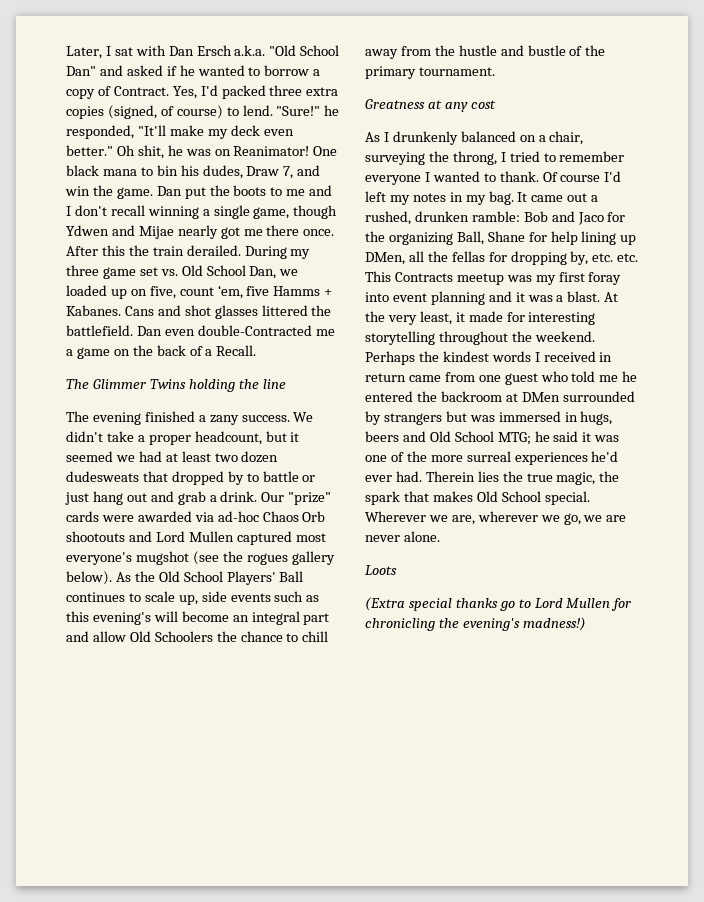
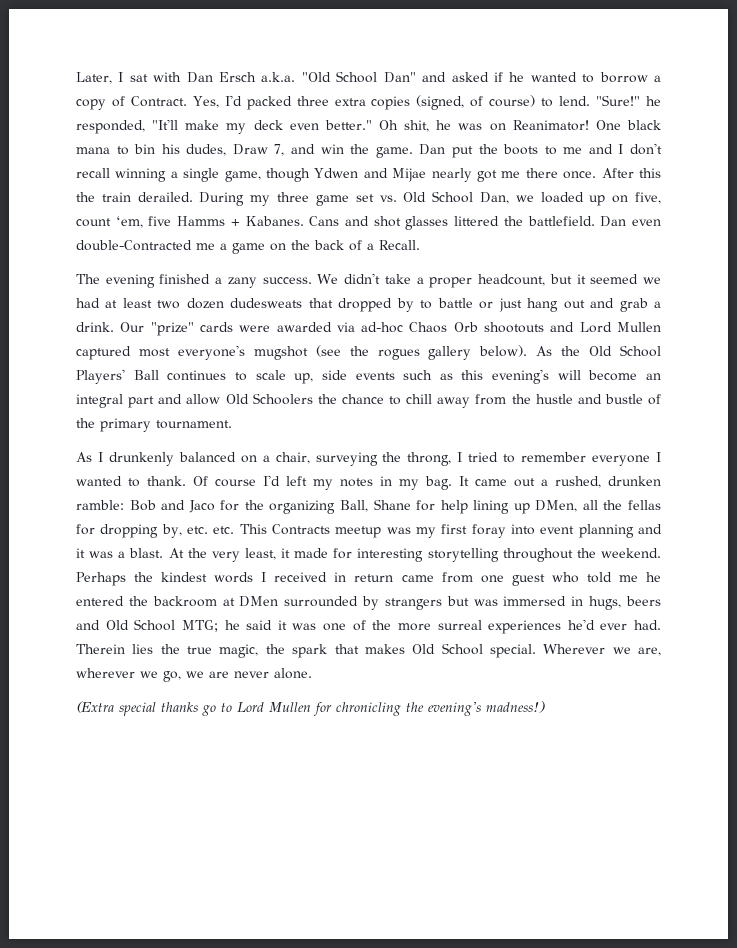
- The Glimmer Twins holding the line
- Greatness at any cost
- Loots

